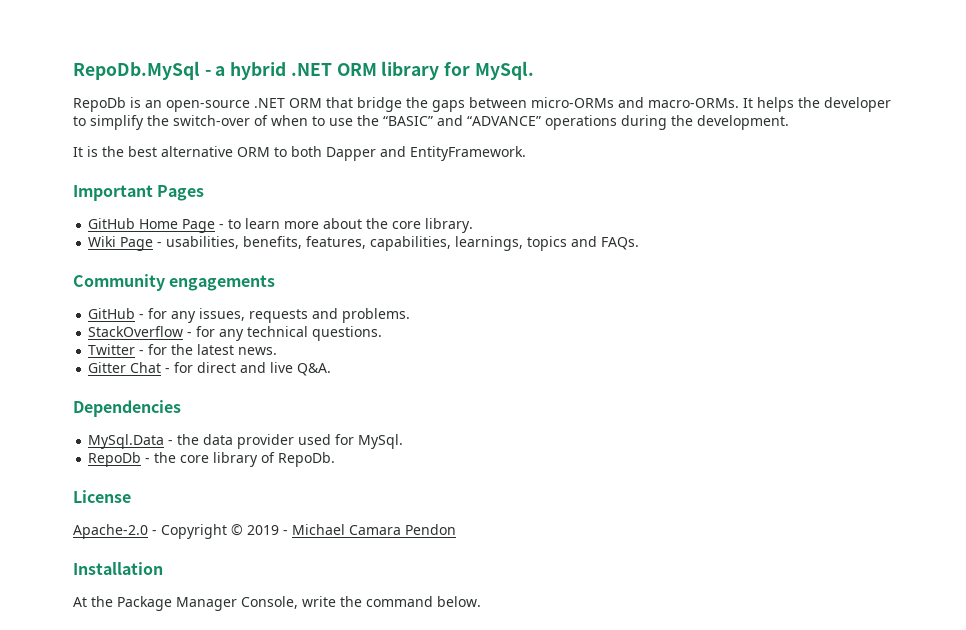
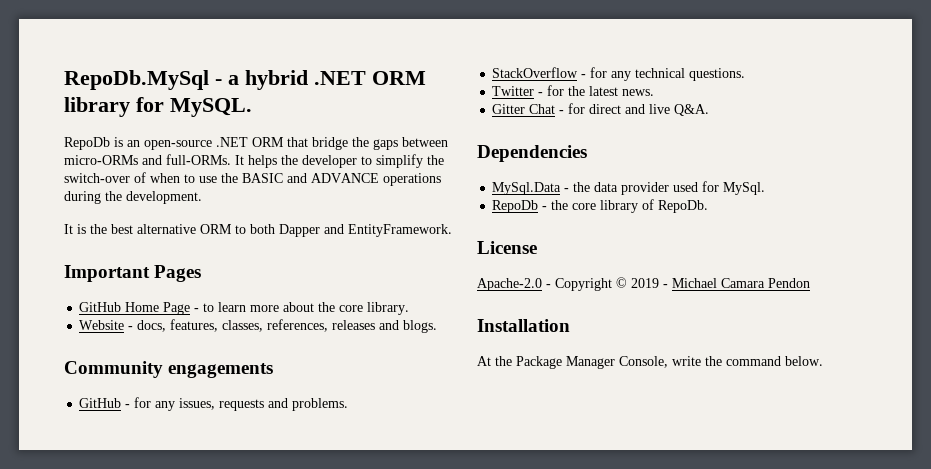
- RepoDb.MySql - a hybrid .NET ORM library for MySql.
+ RepoDb.MySql - a hybrid .NET ORM library for MySQL.
- RepoDb is an open-source .NET ORM that bridge the gaps between micro-ORMs and macro-ORMs.
+ RepoDb is an open-source .NET ORM that bridge the gaps between micro-ORMs and full-ORMs.
- It helps the developer to simplify the switch-over of when to use the “BASIC” and “ADVANCE” operations during the development.
+ It helps the developer to simplify the switch-over of when to use the BASIC and ADVANCE operations during the development.
- Wiki Page - usabilities, benefits, features, capabilities, learnings, topics and FAQs.
+ Website - docs, features, classes, references, releases and blogs.

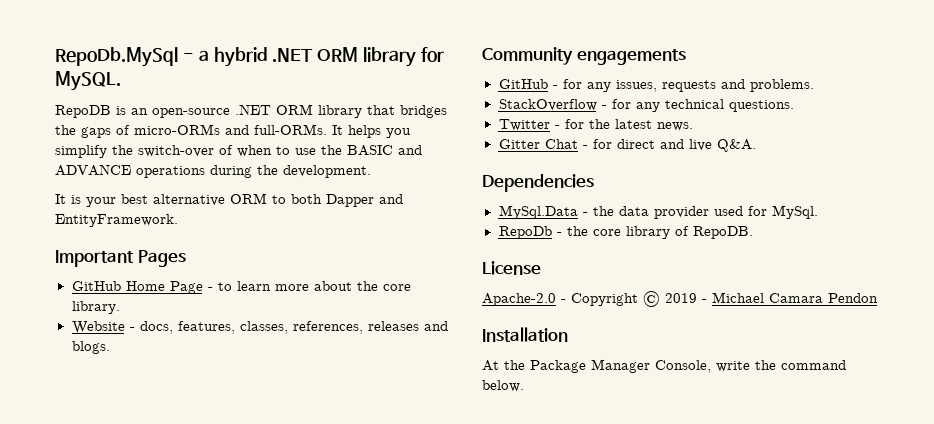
- RepoDb is an open-source .NET ORM that bridge the gaps between micro-ORMs and full-ORMs.
+ RepoDB is an open-source .NET ORM library that bridges the gaps of micro-ORMs and full-ORMs.
- It helps the developer to simplify the switch-over of when to use the BASIC and ADVANCE operations during the development.
+ It helps you simplify the switch-over of when to use the BASIC and ADVANCE operations during the development.
- It is the best alternative ORM to both Dapper and EntityFramework.
+ It is your best alternative ORM to both Dapper and EntityFramework.
- RepoDb - the core library of RepoDb.
+ RepoDb - the core library of RepoDB.

